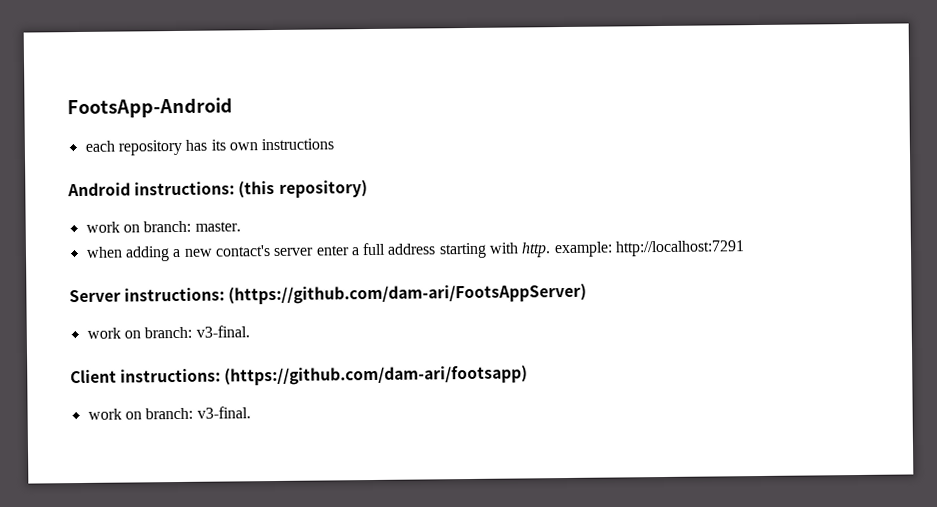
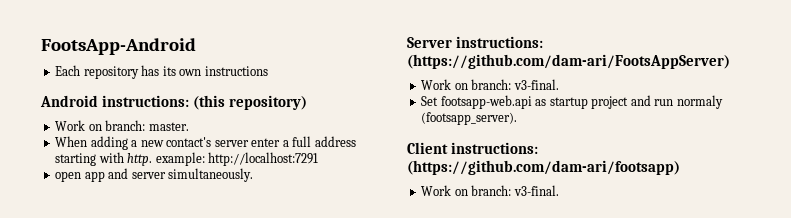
- each repository has its own instructions
+ Each repository has its own instructions
- work on branch: master.
+ Work on branch: master.
- when adding a new contact's server enter a full address starting with http. example: http://localhost:7291
+ When adding a new contact's server enter a full address starting with http. example: http://localhost:7291
+ open app and server simultaneously.
  Server instructions: (https://github.com/dam-ari/FootsAppServer)
- work on branch: v3-final.
+ Work on branch: v3-final.
+ Set footsapp-web.api as startup project and run normaly (footsapp_server).
  Client instructions: (https://github.com/dam-ari/footsapp)
- work on branch: v3-final.
+ Work on branch: v3-final.

